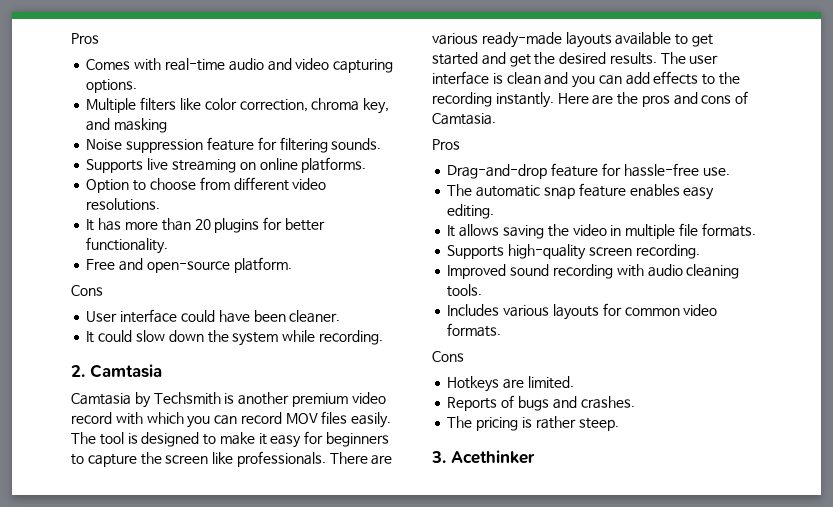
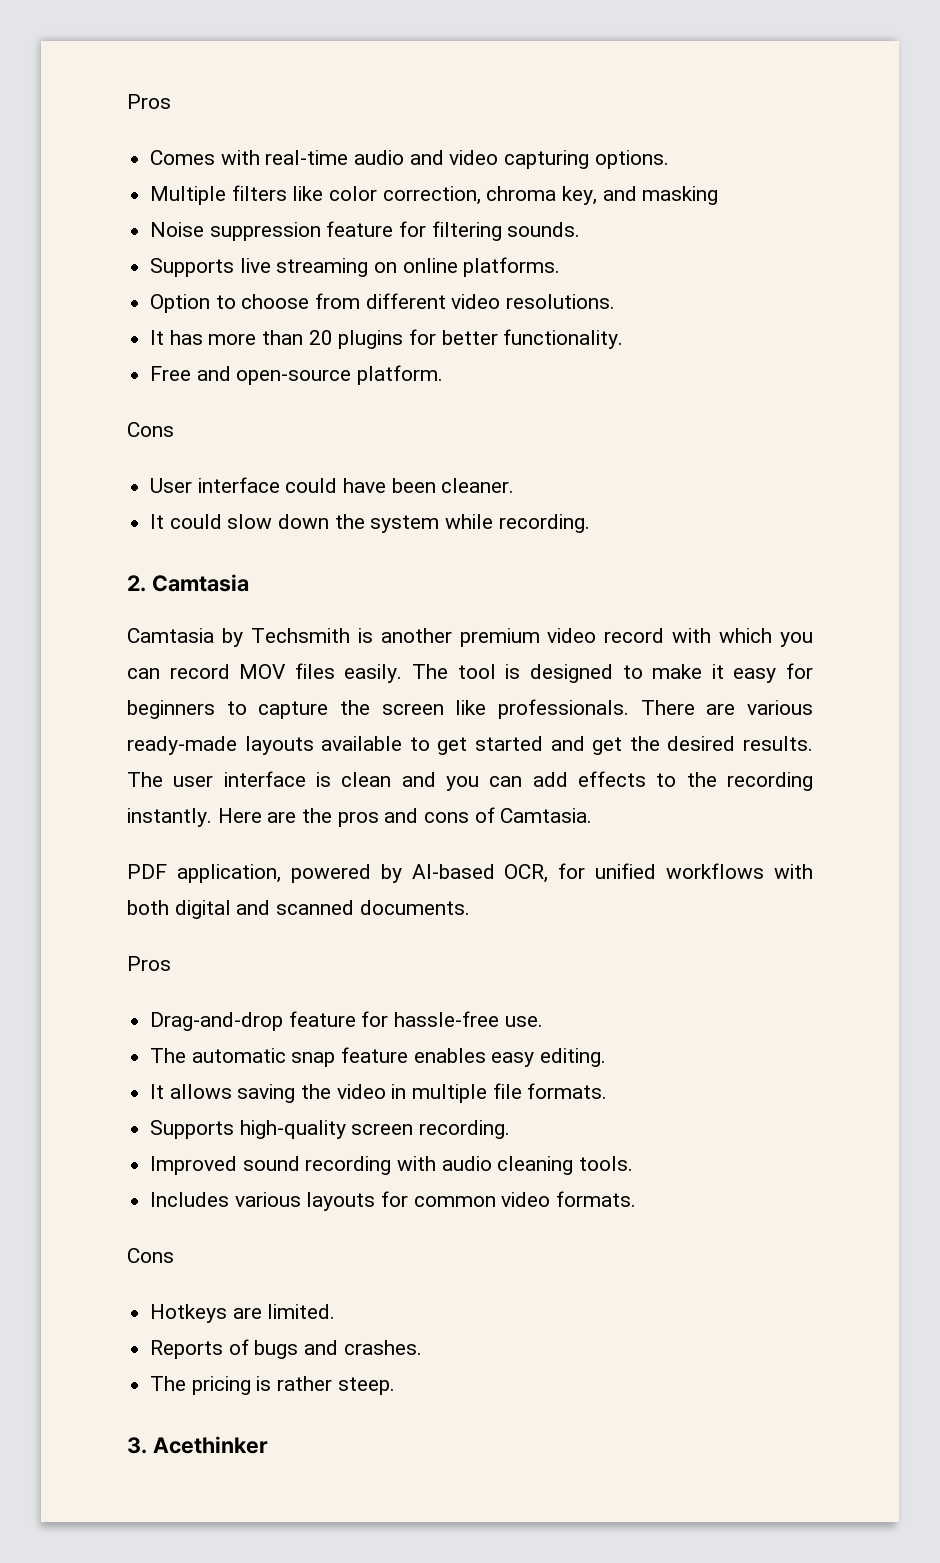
+ PDF application, powered by AI-based OCR, for unified workflows with both digital and scanned documents.

